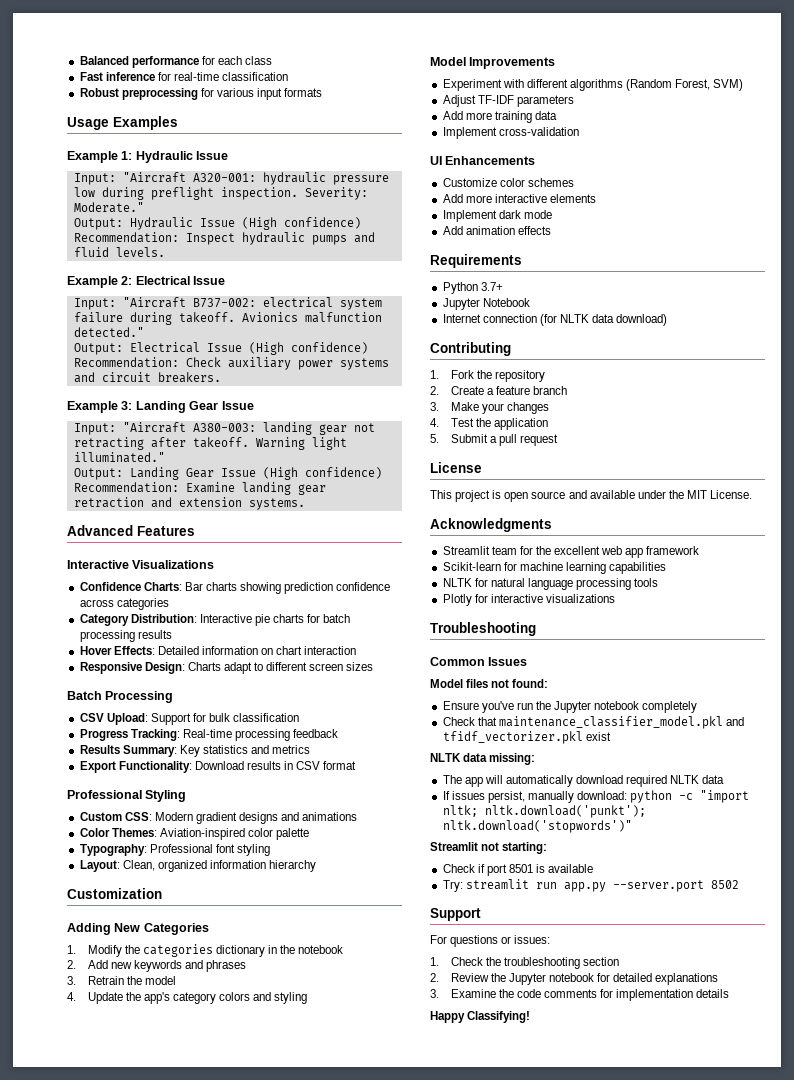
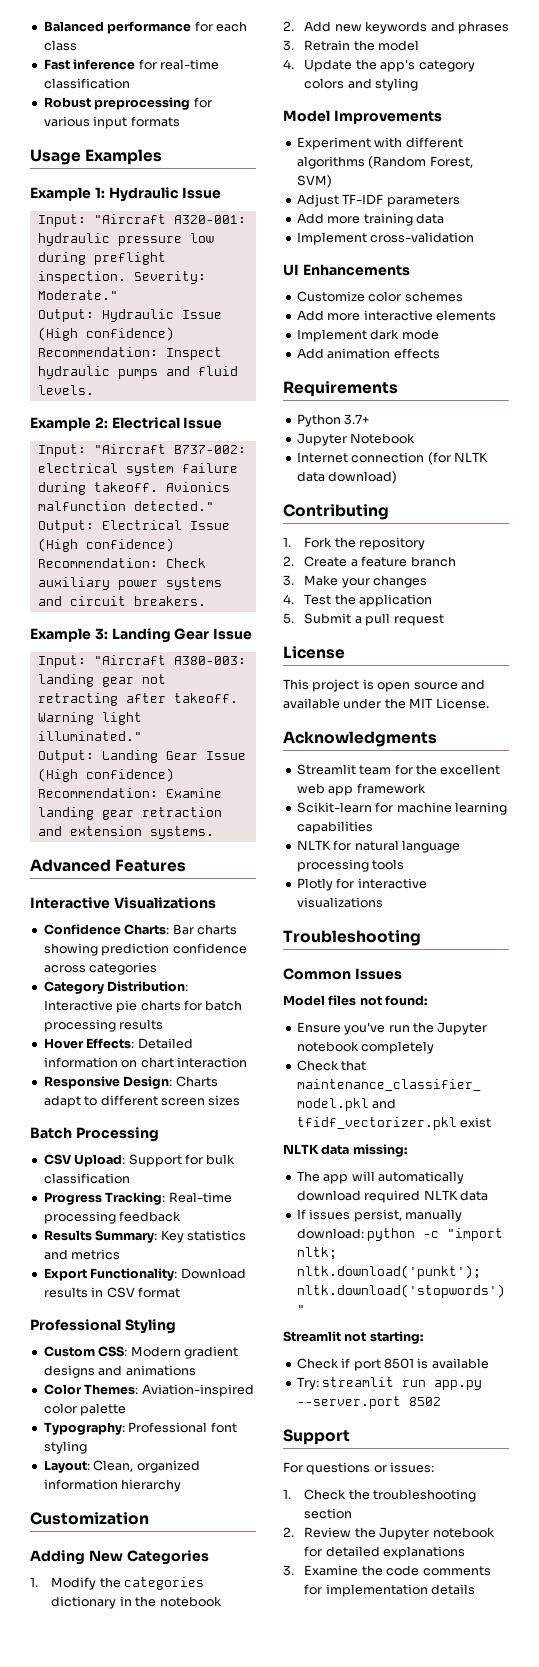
- Happy Classifying!

